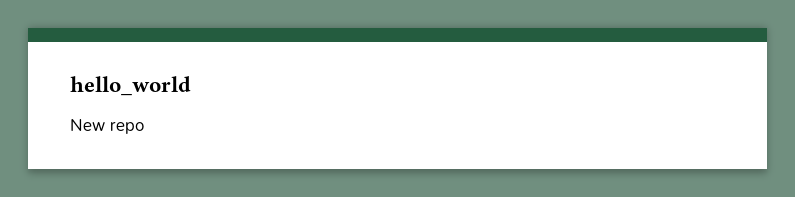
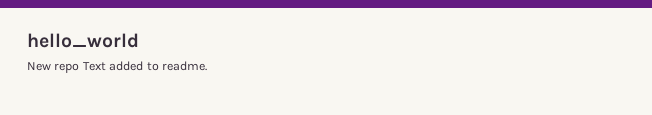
- New repo
+ New repo Text added to readme.

